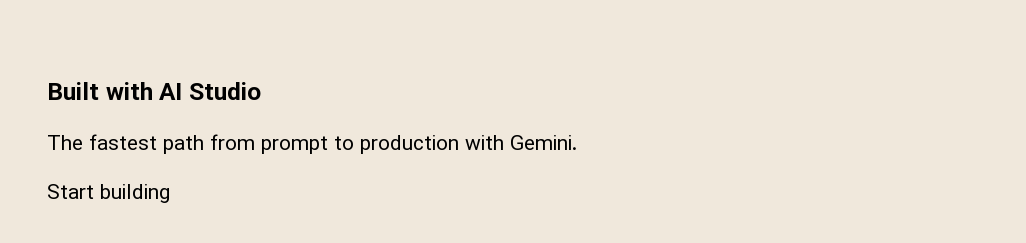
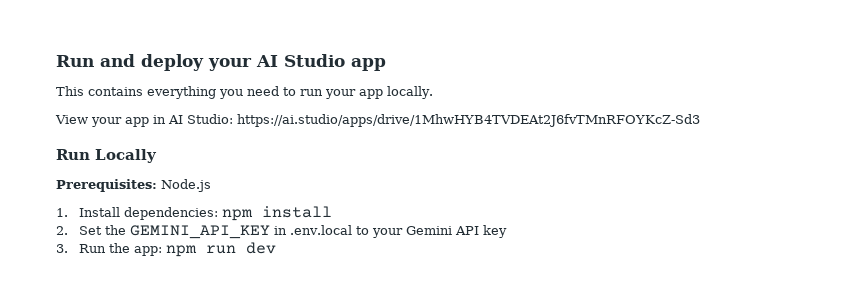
- Built with AI Studio
- The fastest path from prompt to production with Gemini.
- Start building
+ Run and deploy your AI Studio app
+ This contains everything you need to run your app locally.
+ View your app in AI Studio: https://ai.studio/apps/drive/1MhwHYB4TVDEAt2J6fvTMnRFOYKcZ-Sd3
+ Run Locally
+ Prerequisites: Node.js
+ 1. Install dependencies: npm install
+ 2. Set the GEMINI_API_KEY in .env.local to your Gemini API key
+ 3. Run the app: npm run dev

